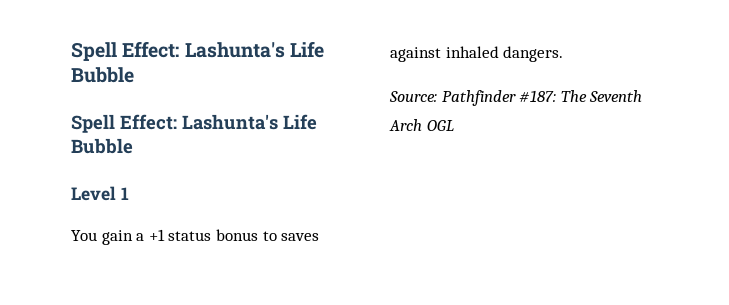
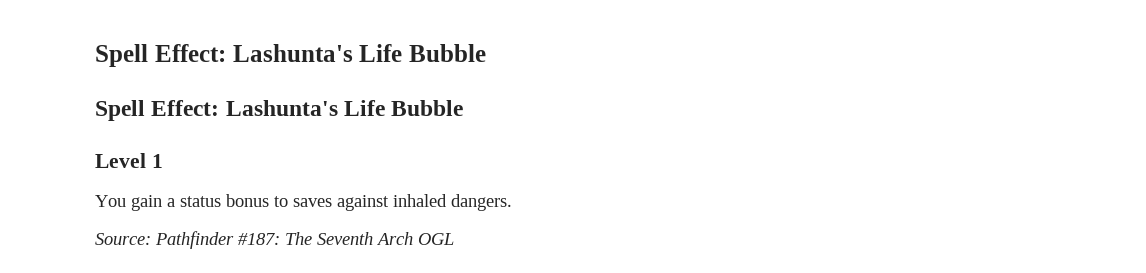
- You gain a +1 status bonus to saves against inhaled dangers.
+ You gain a status bonus to saves against inhaled dangers.

